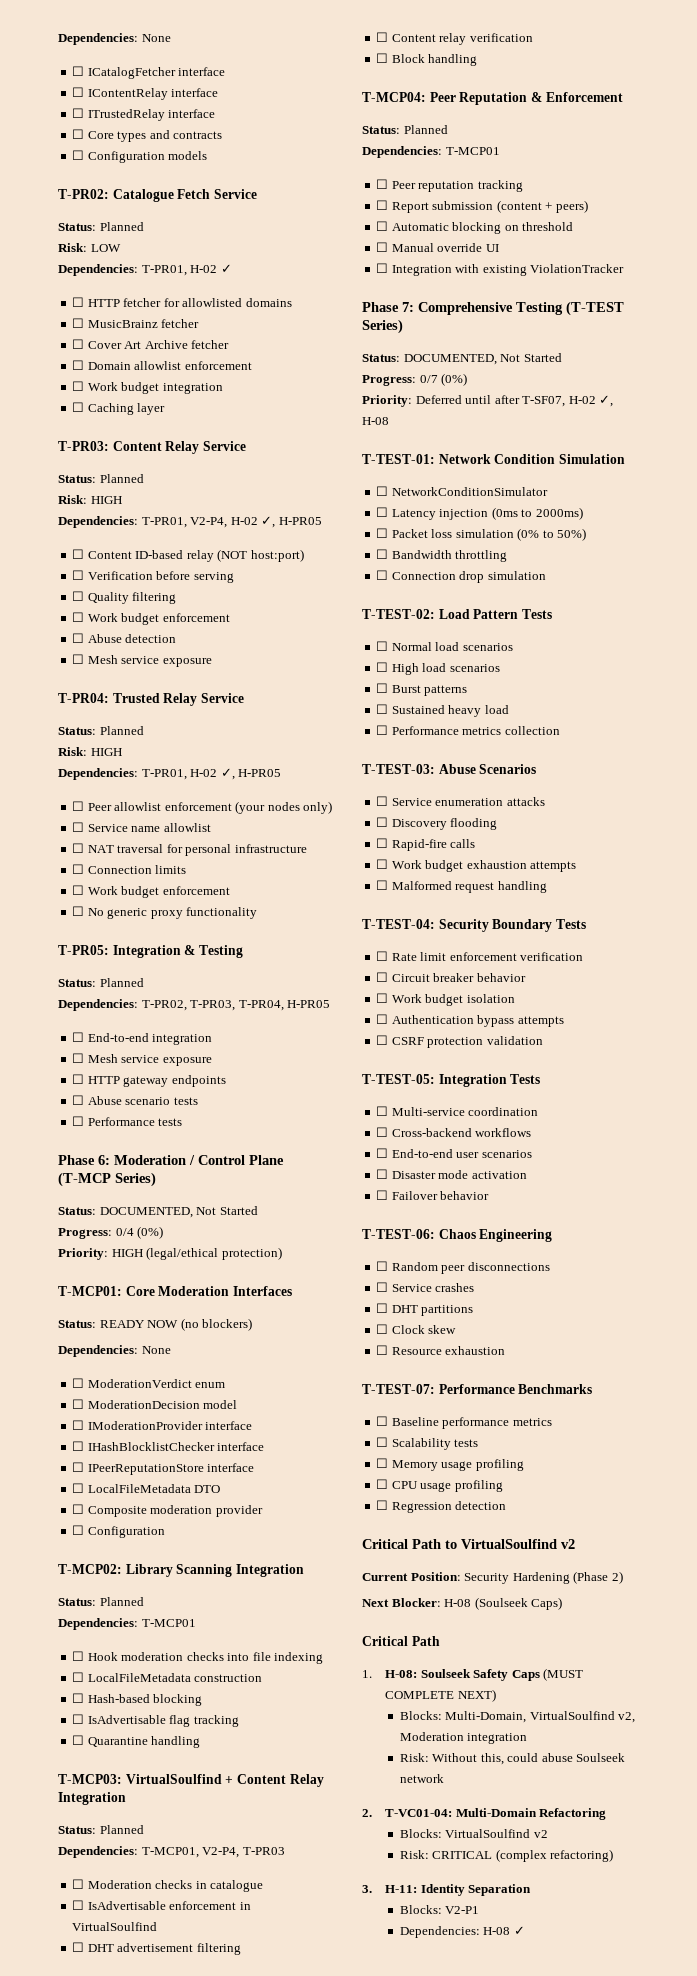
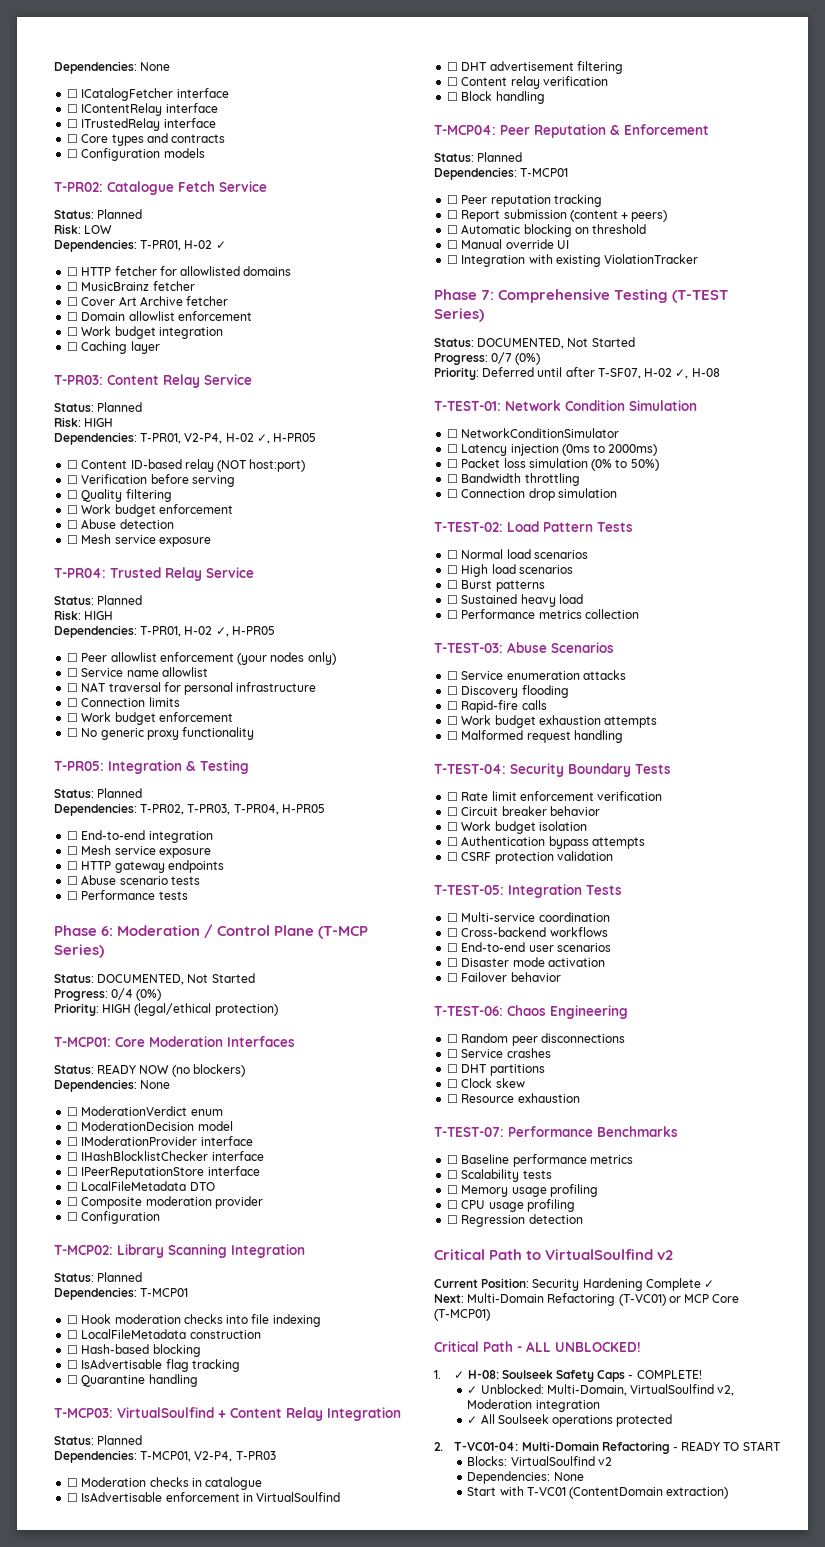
- Current Position: Security Hardening (Phase 2)
- Next Blocker: H-08 (Soulseek Caps)
- Critical Path
+ Current Position: Security Hardening Complete ✓
+ Next: Multi-Domain Refactoring (T-VC01) or MCP Core (T-MCP01)
+ Critical Path - ALL UNBLOCKED!
- 1. H-08: Soulseek Safety Caps (MUST COMPLETE NEXT)
- Blocks: Multi-Domain, VirtualSoulfind v2, Moderation integration
+ 1. ✓ H-08: Soulseek Safety Caps - COMPLETE!
+ ✓ Unblocked: Multi-Domain, VirtualSoulfind v2, Moderation integration
- Risk: Without this, could abuse Soulseek network
+ ✓ All Soulseek operations protected
- 2. T-VC01-04: Multi-Domain Refactoring
+ 2. T-VC01-04: Multi-Domain Refactoring - READY TO START
  Blocks: VirtualSoulfind v2
- Risk: CRITICAL (complex refactoring)
- 3. H-11: Identity Separation
- Blocks: V2-P1
- Dependencies: H-08 ✓
+ Dependencies: None
+ Start with T-VC01 (ContentDomain extraction)

